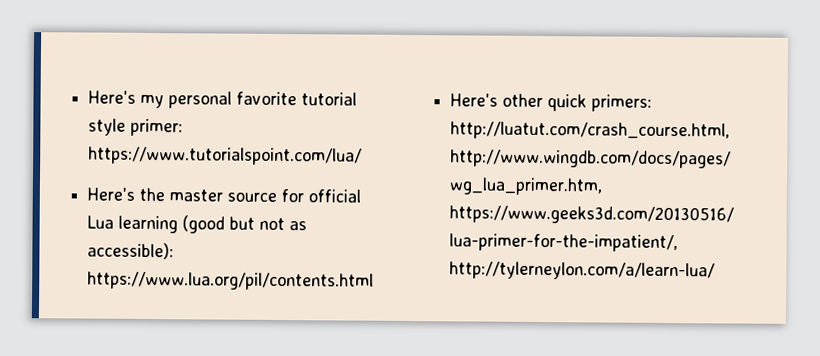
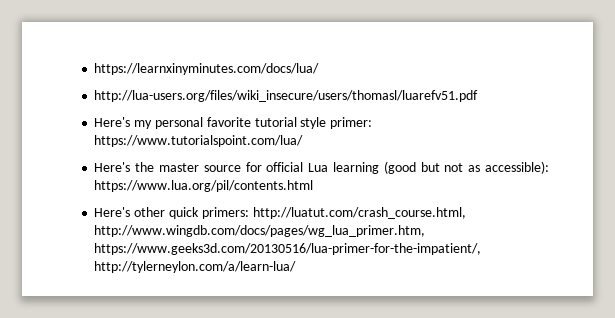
+ https://learnxinyminutes.com/docs/lua/
+ http://lua-users.org/files/wiki_insecure/users/thomasl/luarefv51.pdf

